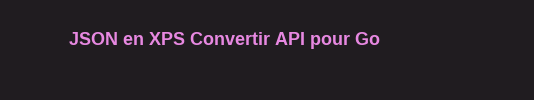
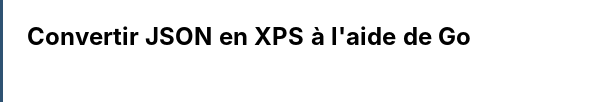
- JSON en XPS Convertir API pour Go
+ Convertir JSON en XPS à l'aide de Go

